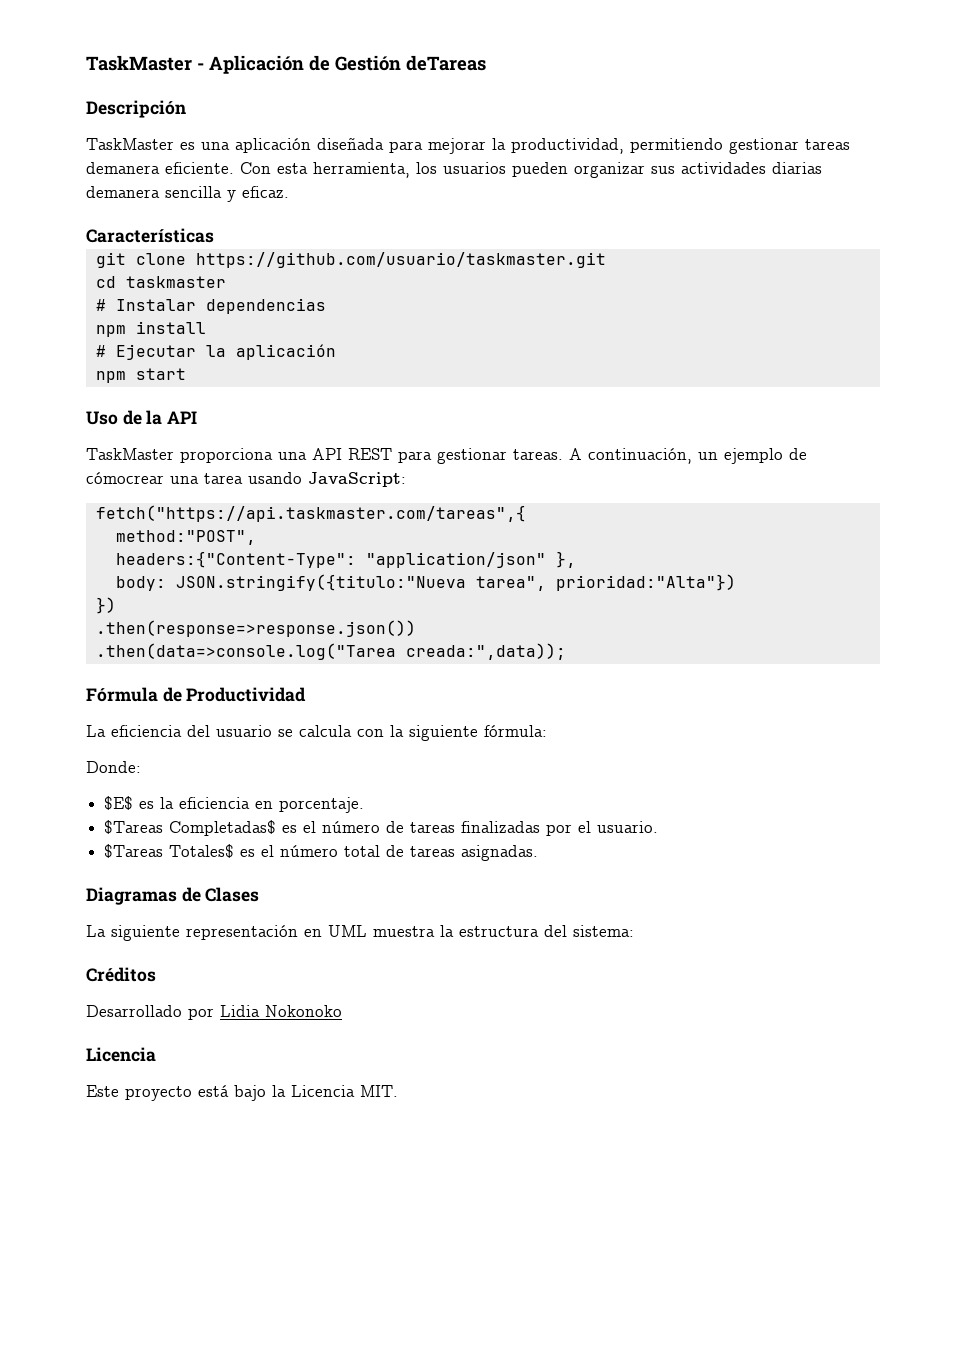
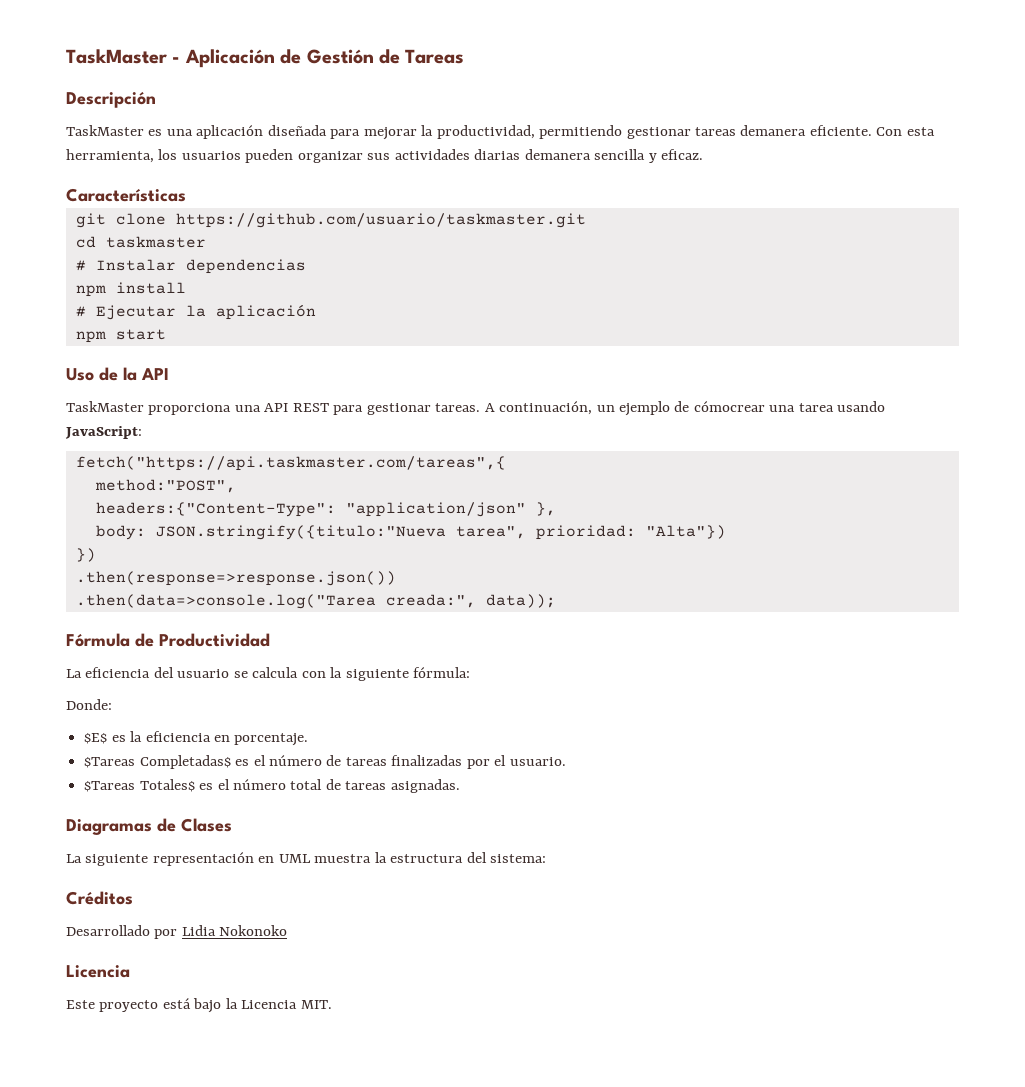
- TaskMaster - Aplicación de Gestión deTareas
+ TaskMaster - Aplicación de Gestión de Tareas
- body: JSON.stringify({titulo:"Nueva tarea", prioridad:"Alta"})
+ body: JSON.stringify({titulo:"Nueva tarea", prioridad: "Alta"})
- .then(data=>console.log("Tarea creada:",data));
+ .then(data=>console.log("Tarea creada:", data));

